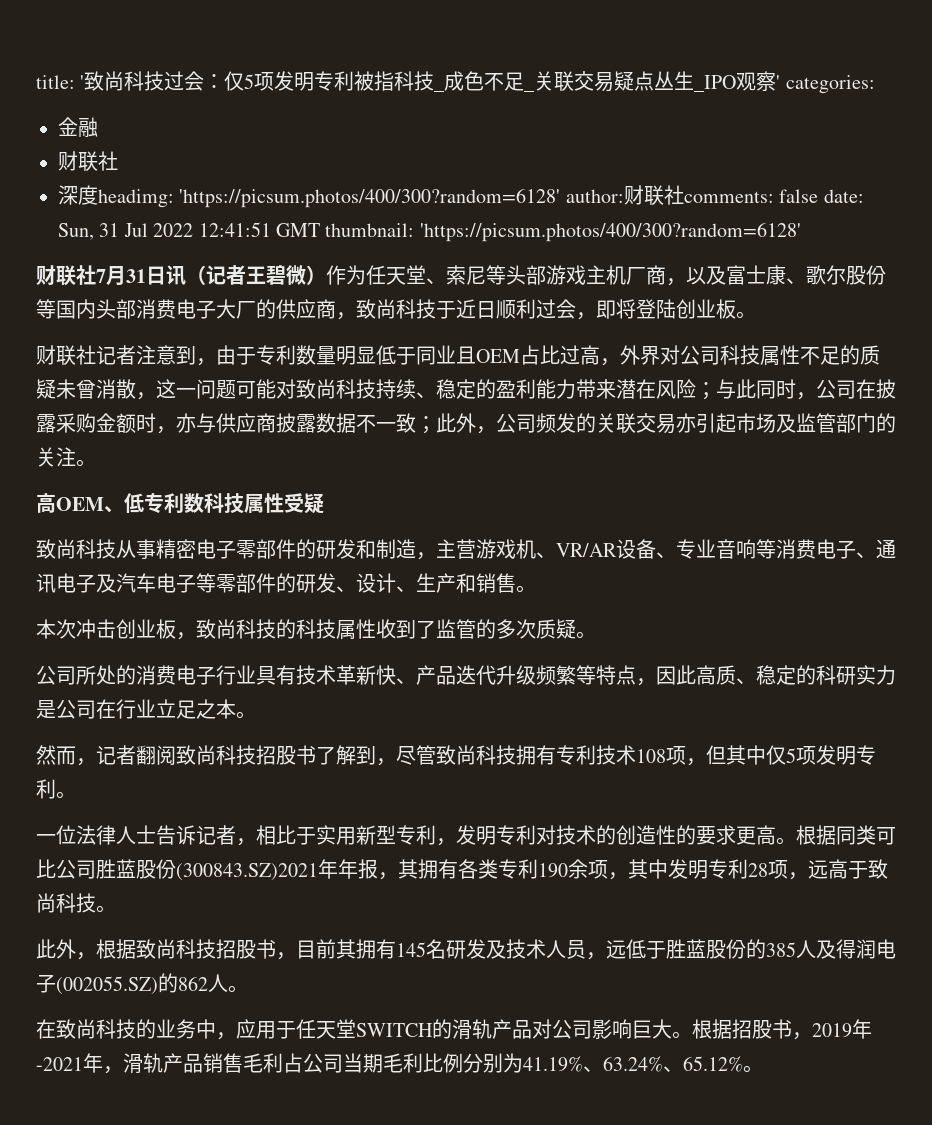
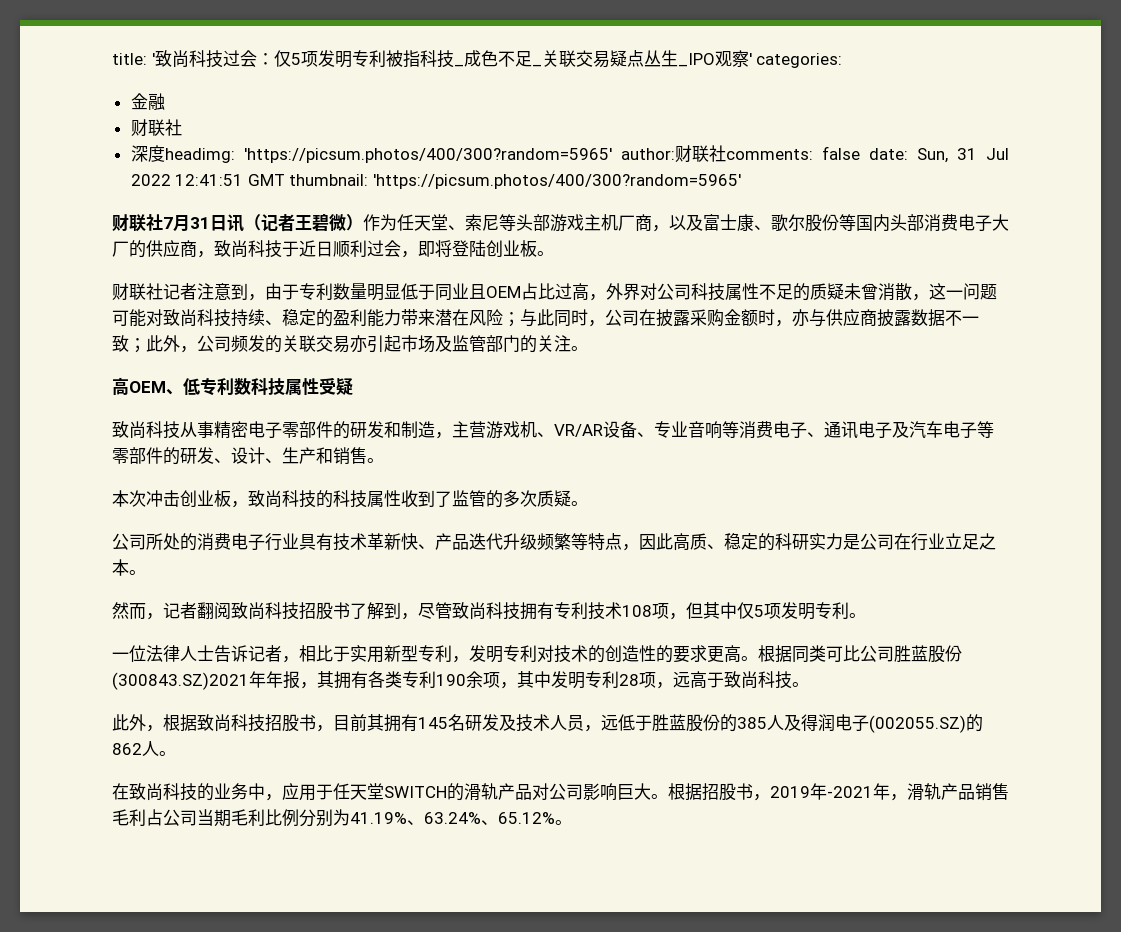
- 深度headimg: 'https://picsum.photos/400/300?random=6128' author:财联社comments: false date: Sun, 31 Jul 2022 12:41:51 GMT thumbnail: 'https://picsum.photos/400/300?random=6128'
+ 深度headimg: 'https://picsum.photos/400/300?random=5965' author:财联社comments: false date: Sun, 31 Jul 2022 12:41:51 GMT thumbnail: 'https://picsum.photos/400/300?random=5965'

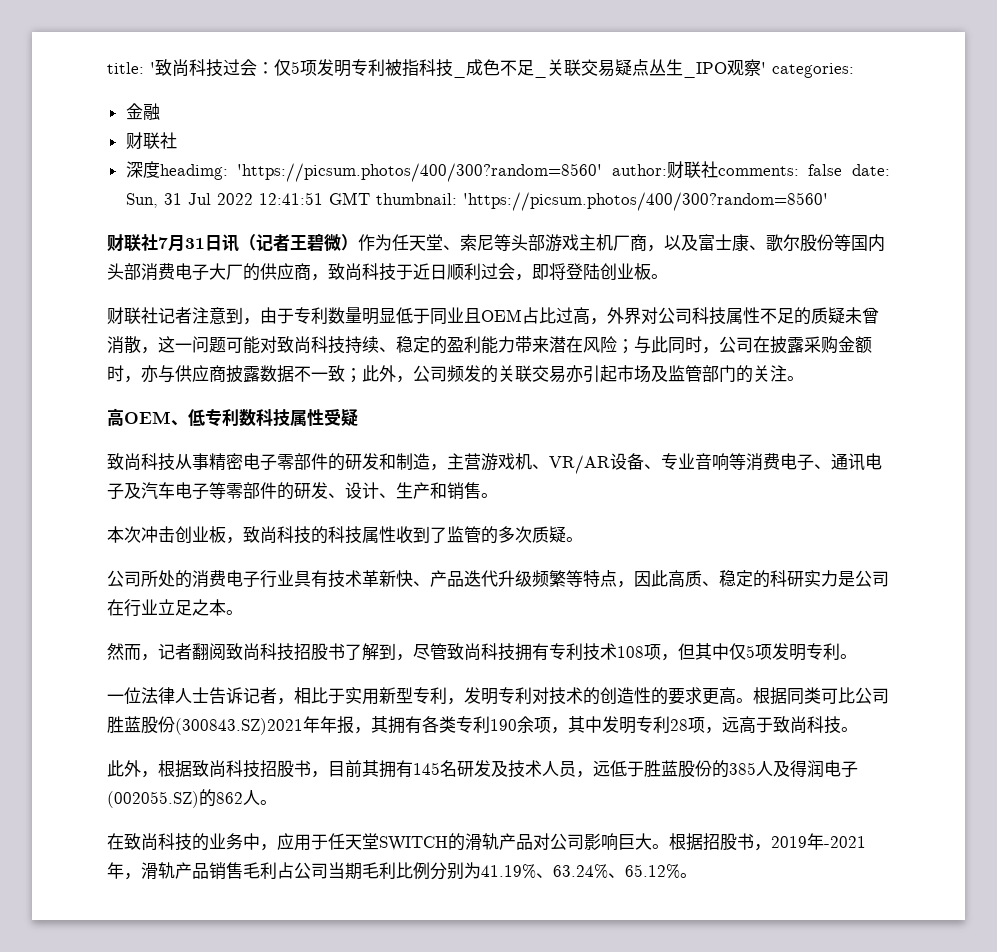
- 深度headimg: 'https://picsum.photos/400/300?random=5965' author:财联社comments: false date: Sun, 31 Jul 2022 12:41:51 GMT thumbnail: 'https://picsum.photos/400/300?random=5965'
+ 深度headimg: 'https://picsum.photos/400/300?random=8560' author:财联社comments: false date: Sun, 31 Jul 2022 12:41:51 GMT thumbnail: 'https://picsum.photos/400/300?random=8560'

